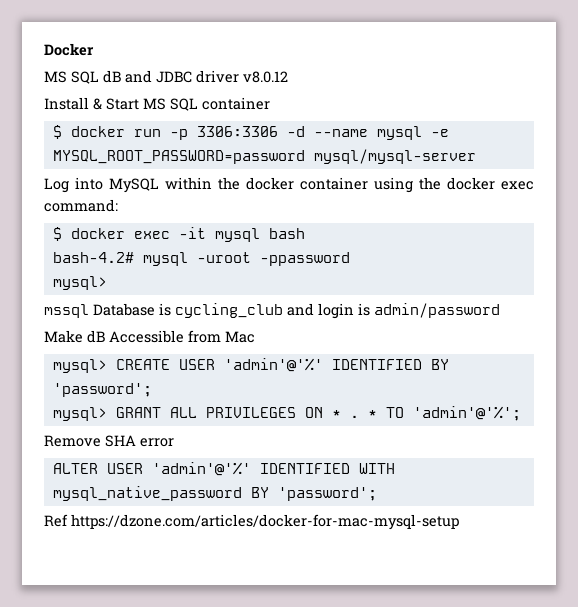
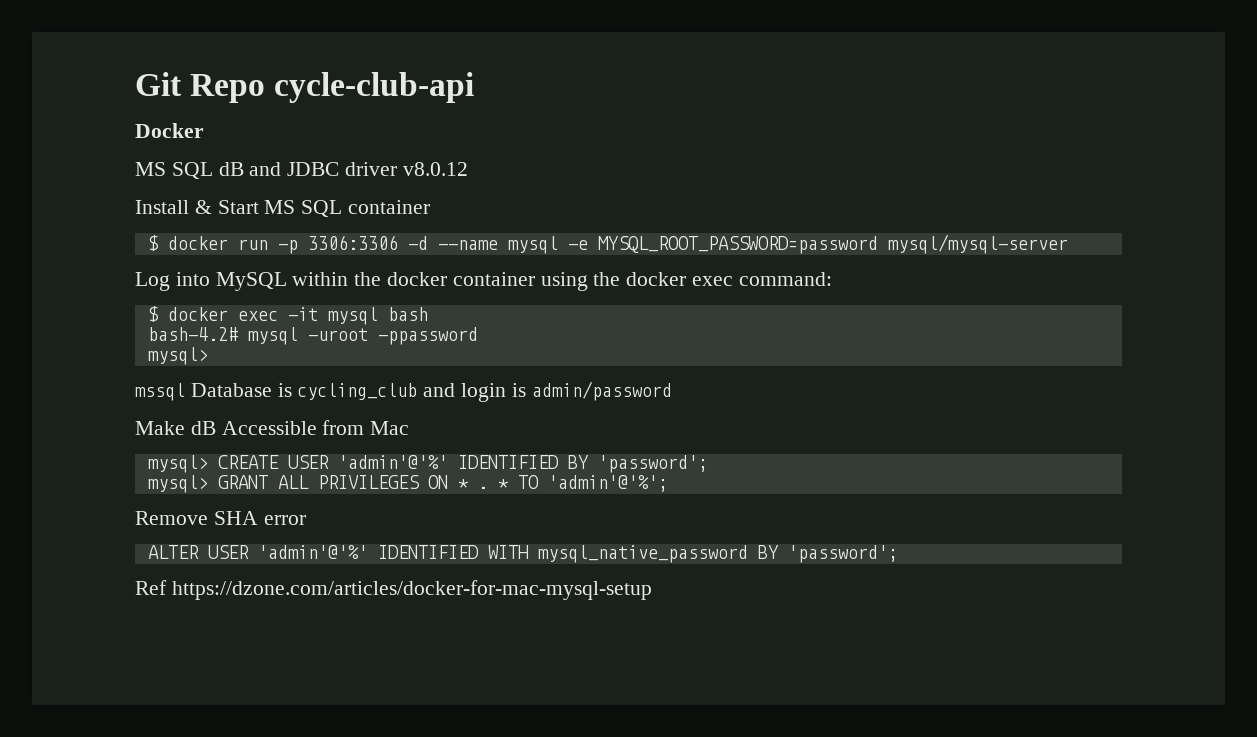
+ Git Repo cycle-club-api

